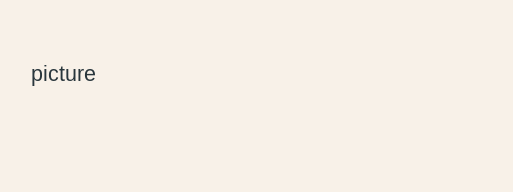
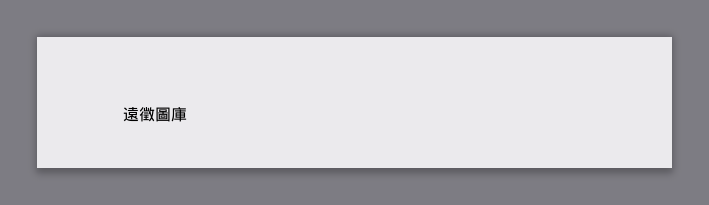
- picture
+ 遠徵圖庫

